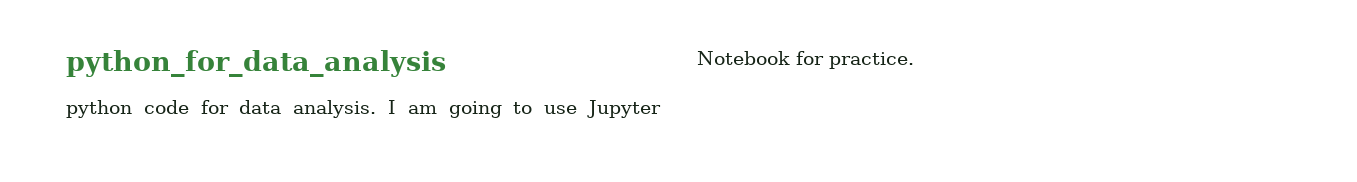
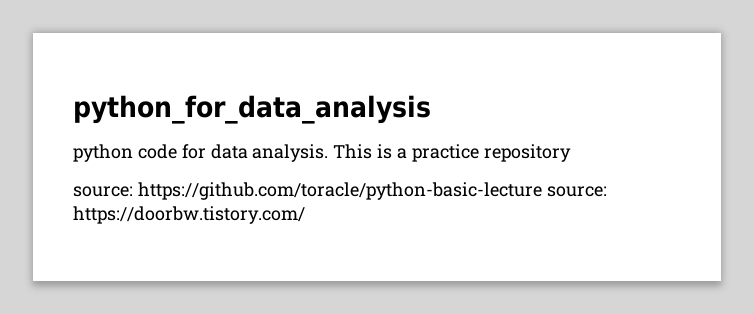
- I am going to use Jupyter Notebook for practice.
+ This is a practice repository
+ source: https://github.com/toracle/python-basic-lecture source: https://doorbw.tistory.com/

